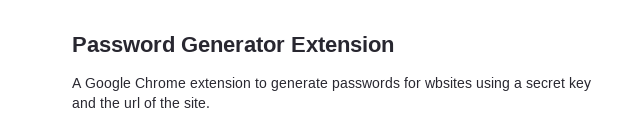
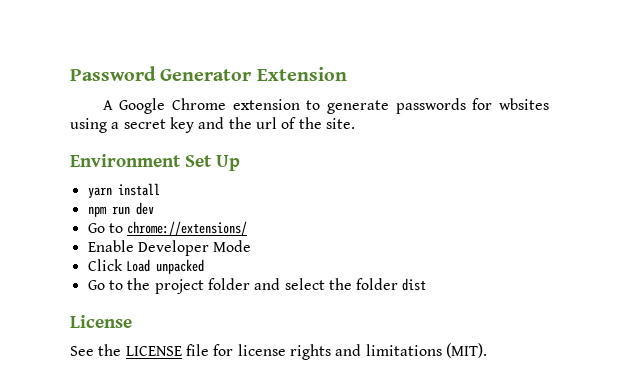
+ Environment Set Up
+ yarn install
+ npm run dev
+ Go to chrome://extensions/
+ Enable Developer Mode
+ Click Load unpacked
+ Go to the project folder and select the folder dist
+ License
+ See the LICENSE file for license rights and limitations (MIT).

